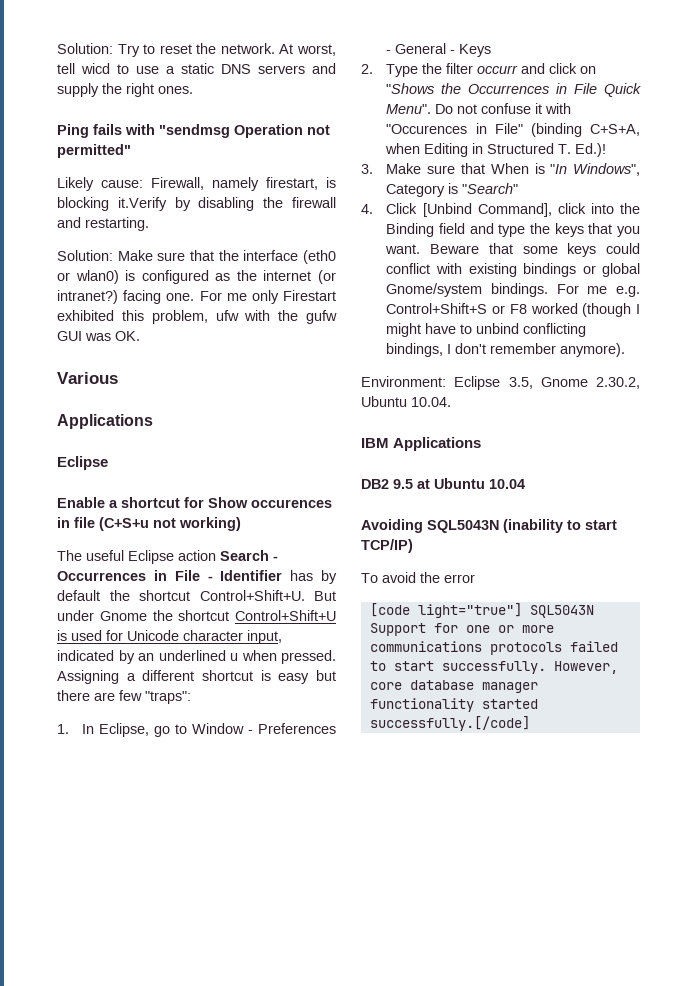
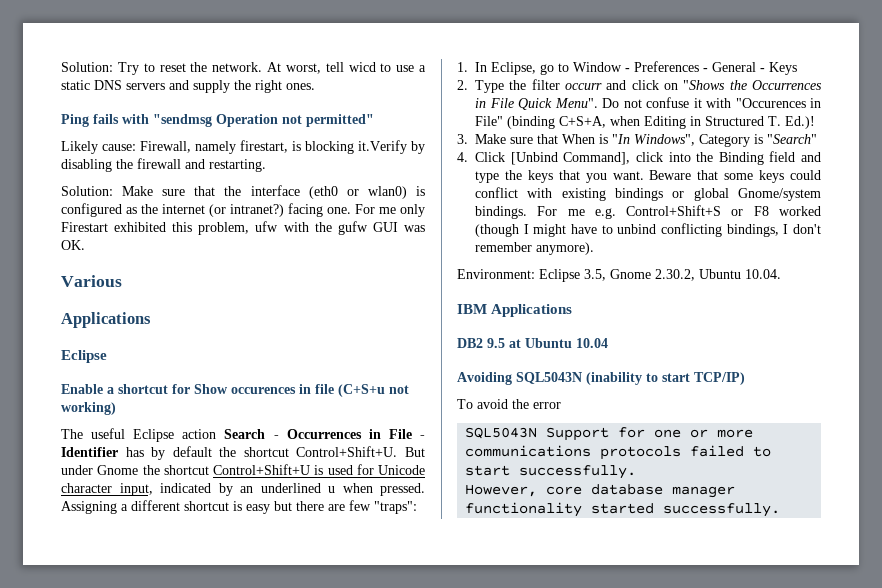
- [code light="true"] SQL5043N Support for one or more communications protocols failed to start successfully. However, core database manager functionality started successfully.[/code]
+ SQL5043N Support for one or more communications protocols failed to start successfully.
+ However, core database manager functionality started successfully.

